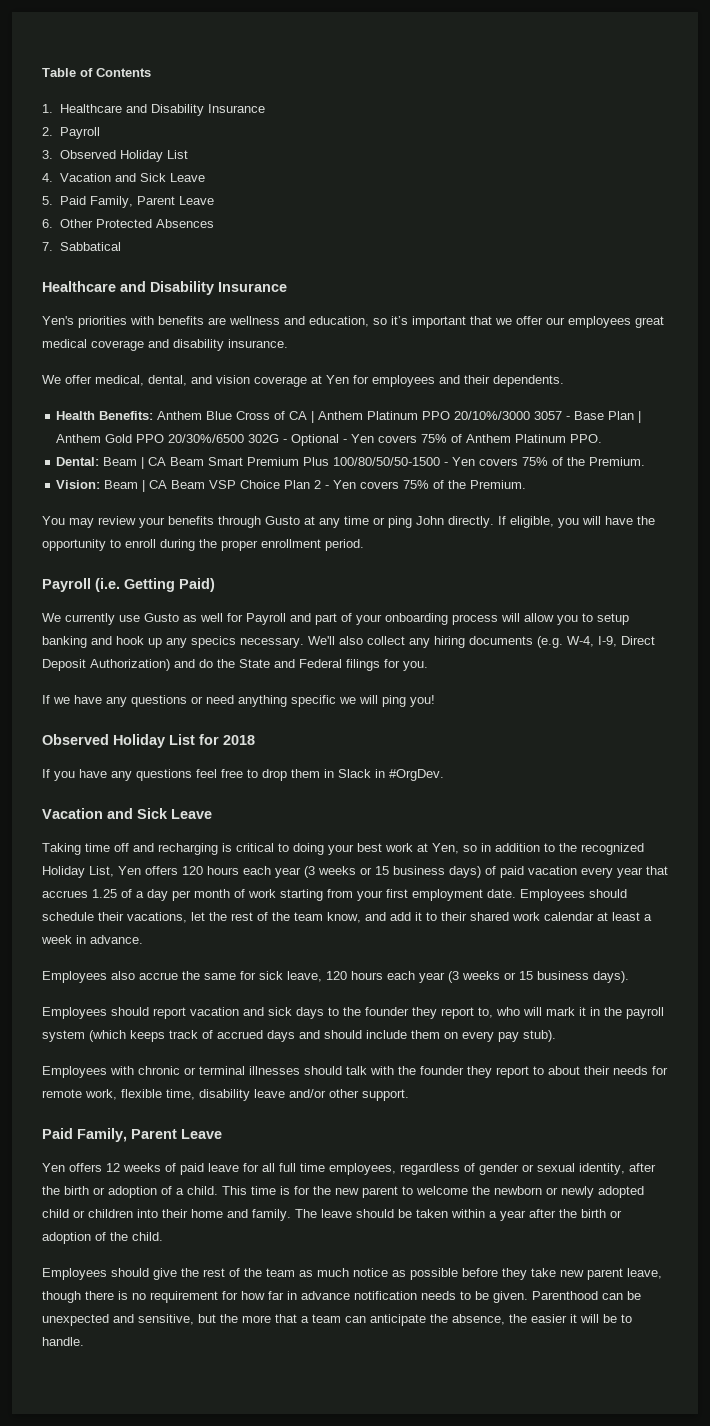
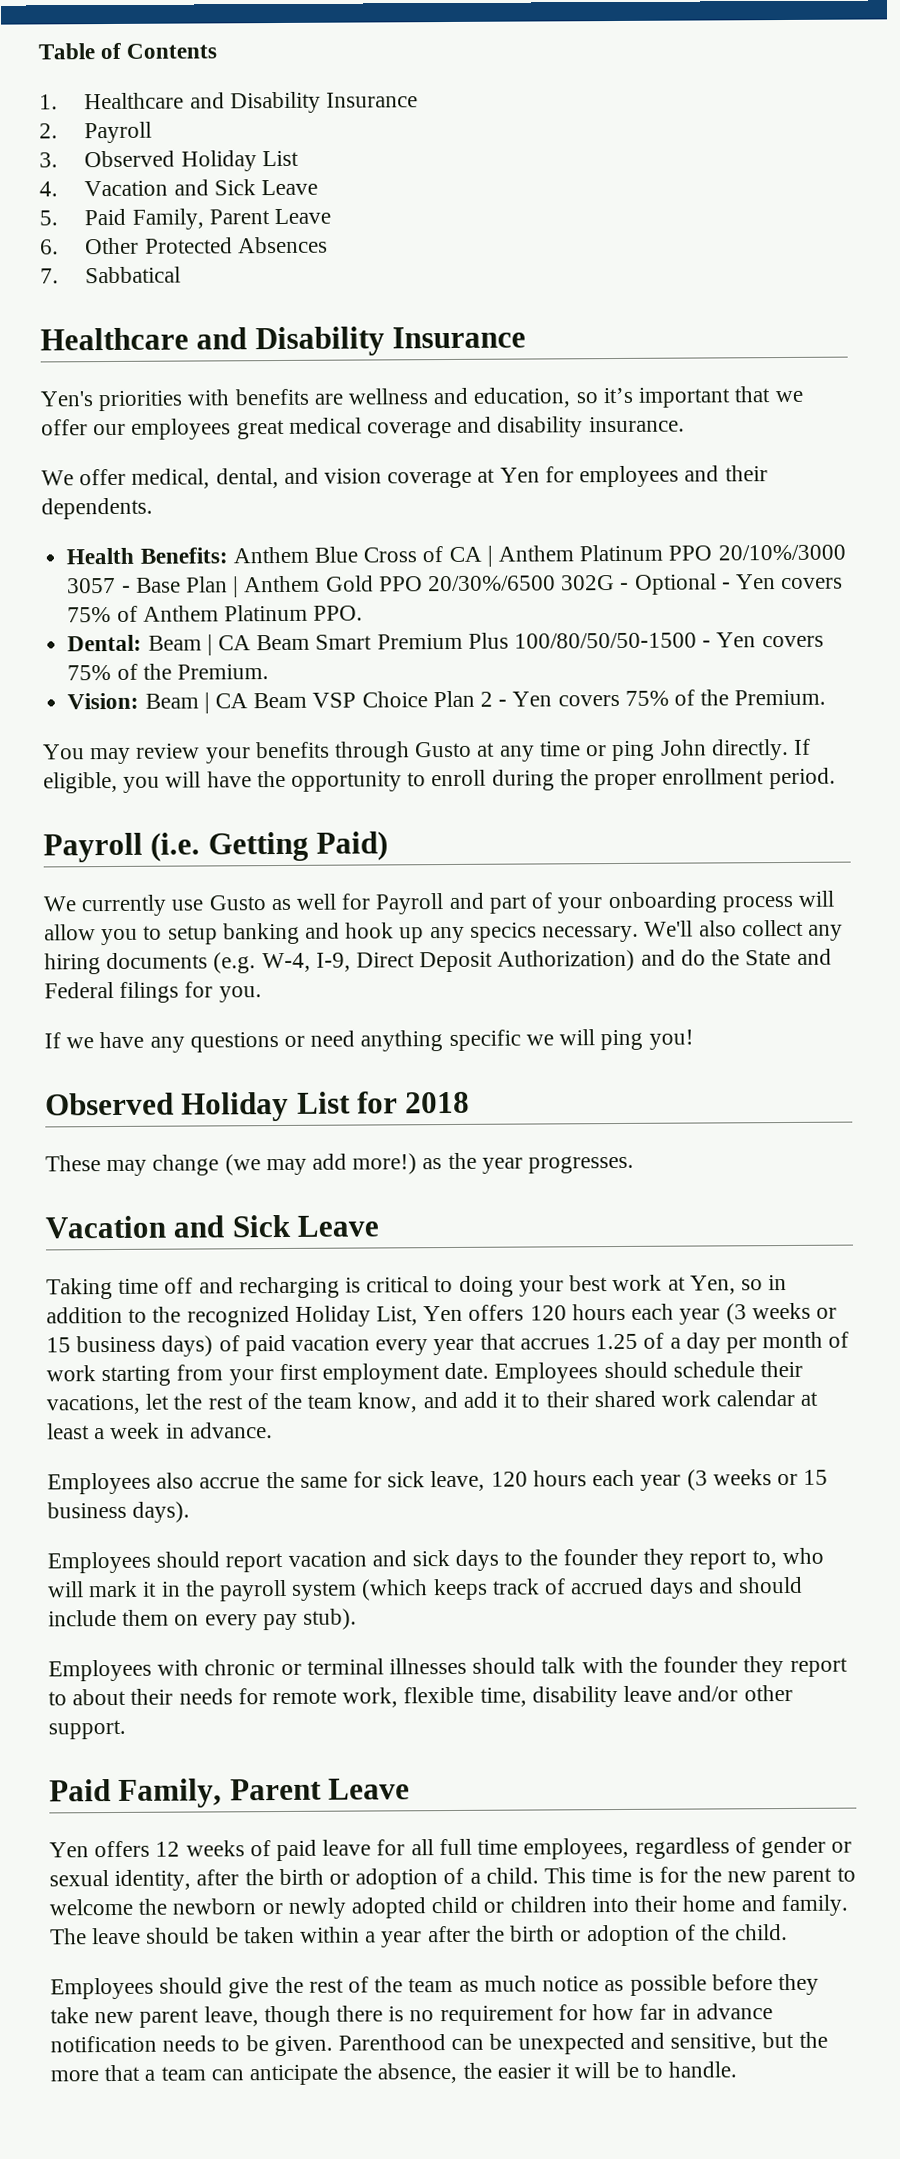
- If you have any questions feel free to drop them in Slack in #OrgDev.
+ These may change (we may add more!) as the year progresses.

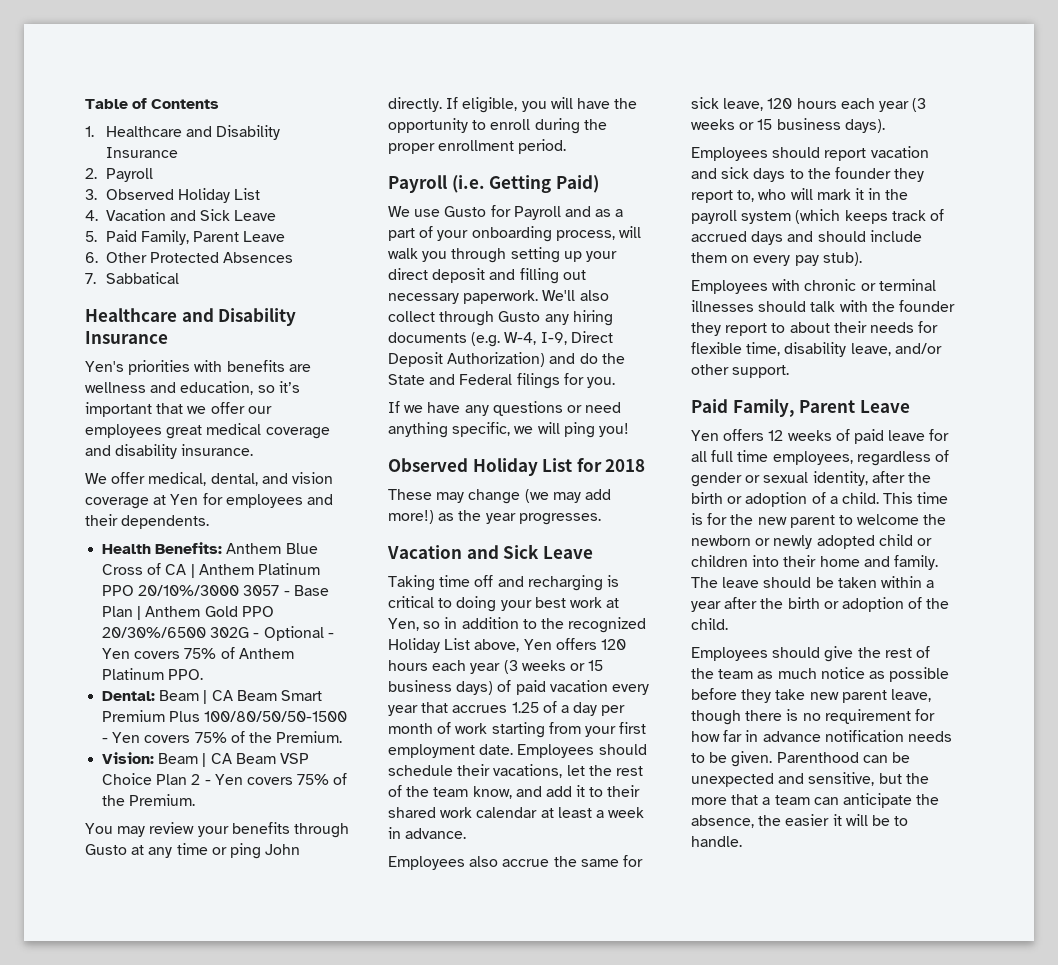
- We currently use Gusto as well for Payroll and part of your onboarding process will allow you to setup banking and hook up any specics necessary.
+ We use Gusto for Payroll and as a part of your onboarding process, will walk you through setting up your direct deposit and filling out necessary paperwork.
- We'll also collect any hiring documents (e.g. W-4, I-9, Direct Deposit Authorization) and do the State and Federal filings for you.
+ We'll also collect through Gusto any hiring documents (e.g. W-4, I-9, Direct Deposit Authorization) and do the State and Federal filings for you.
- If we have any questions or need anything specific we will ping you!
+ If we have any questions or need anything specific, we will ping you!
- Taking time off and recharging is critical to doing your best work at Yen, so in addition to the recognized Holiday List, Yen offers 120 hours each year (3 weeks or 15 business days) of paid vacation every year that accrues 1.25 of a day per month of work starting from your first employment date.
+ Taking time off and recharging is critical to doing your best work at Yen, so in addition to the recognized Holiday List above, Yen offers 120 hours each year (3 weeks or 15 business days) of paid vacation every year that accrues 1.25 of a day per month of work starting from your first employment date.
- Employees with chronic or terminal illnesses should talk with the founder they report to about their needs for remote work, flexible time, disability leave and/or other support.
+ Employees with chronic or terminal illnesses should talk with the founder they report to about their needs for flexible time, disability leave, and/or other support.

